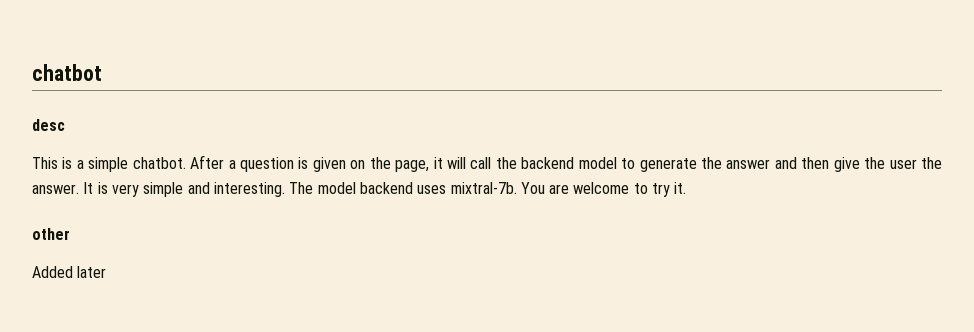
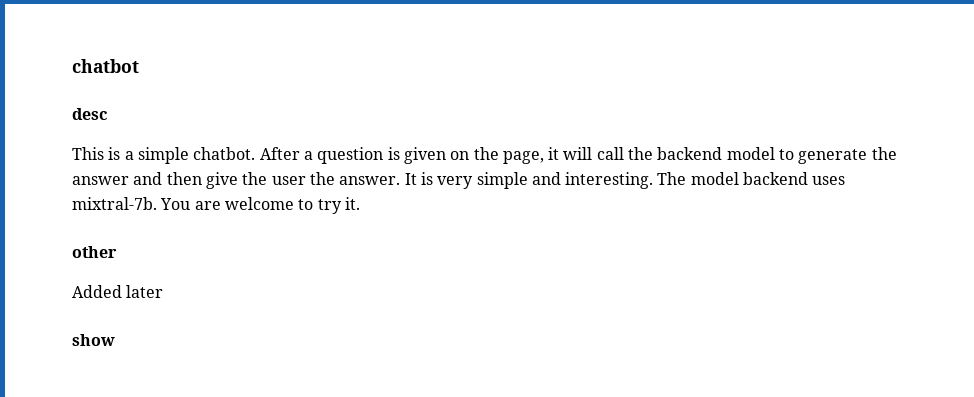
+ show

